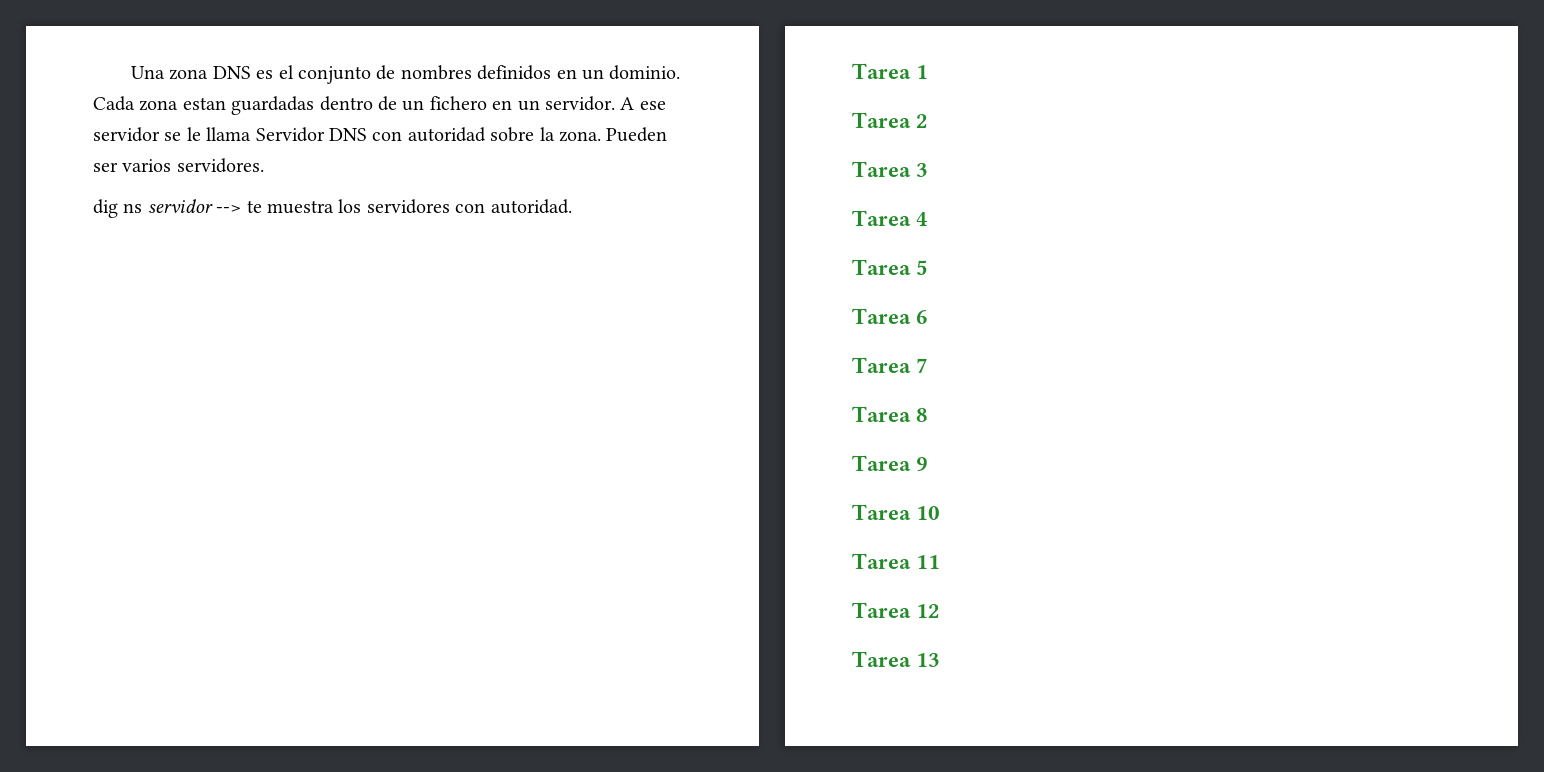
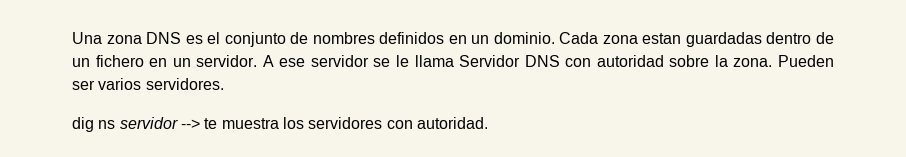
- Tarea 1
- Tarea 2
- Tarea 3
- Tarea 4
- Tarea 5
- Tarea 6
- Tarea 7
- Tarea 8
- Tarea 9
- Tarea 10
- Tarea 11
- Tarea 12
- Tarea 13

